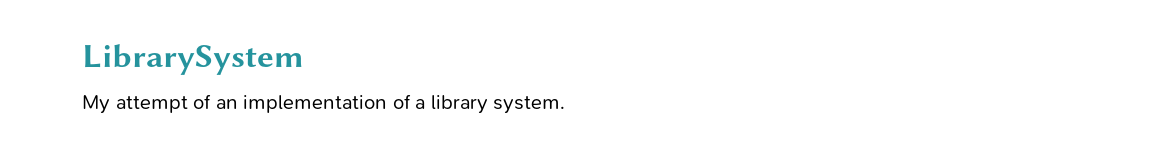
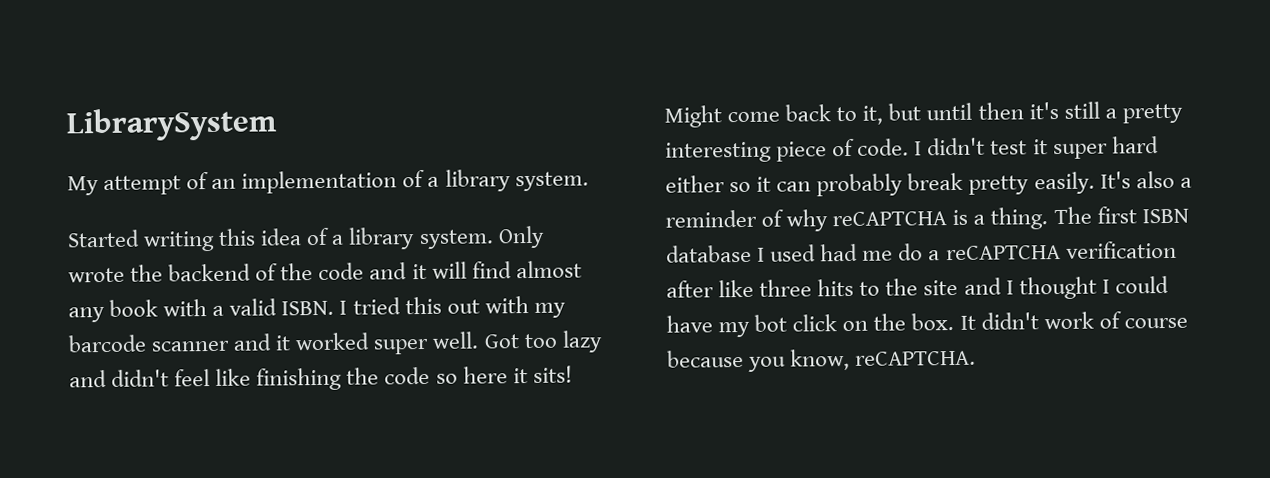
+ Started writing this idea of a library system. Only wrote the backend of the code and it will find almost any book with a valid ISBN. I tried this out with my barcode scanner and it worked super well. Got too lazy and didn't feel like finishing the code so here it sits! Might come back to it, but until then it's still a pretty interesting piece of code. I didn't test it super hard either so it can probably break pretty easily. It's also a reminder of why reCAPTCHA is a thing. The first ISBN database I used had me do a reCAPTCHA verification after like three hits to the site and I thought I could have my bot click on the box. It didn't work of course because you know, reCAPTCHA.

